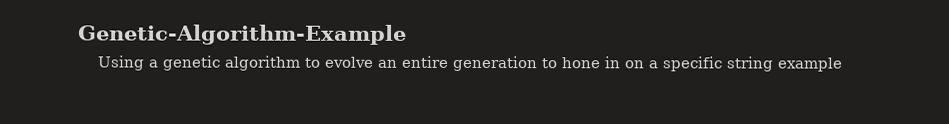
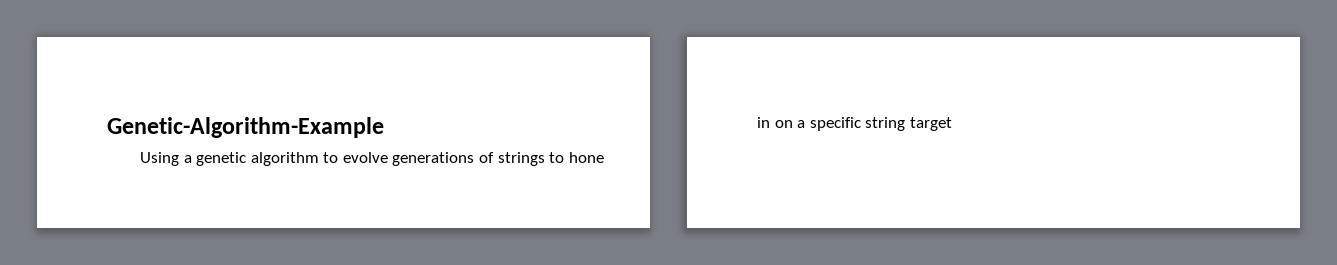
- Using a genetic algorithm to evolve an entire generation to hone in on a specific string example
+ Using a genetic algorithm to evolve generations of strings to hone in on a specific string target

